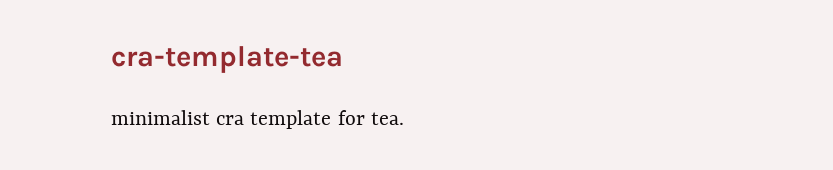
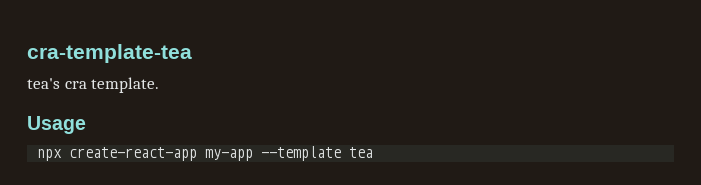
- minimalist cra template for tea.
+ tea's cra template.
+ Usage
+ npx create-react-app my-app --template tea

